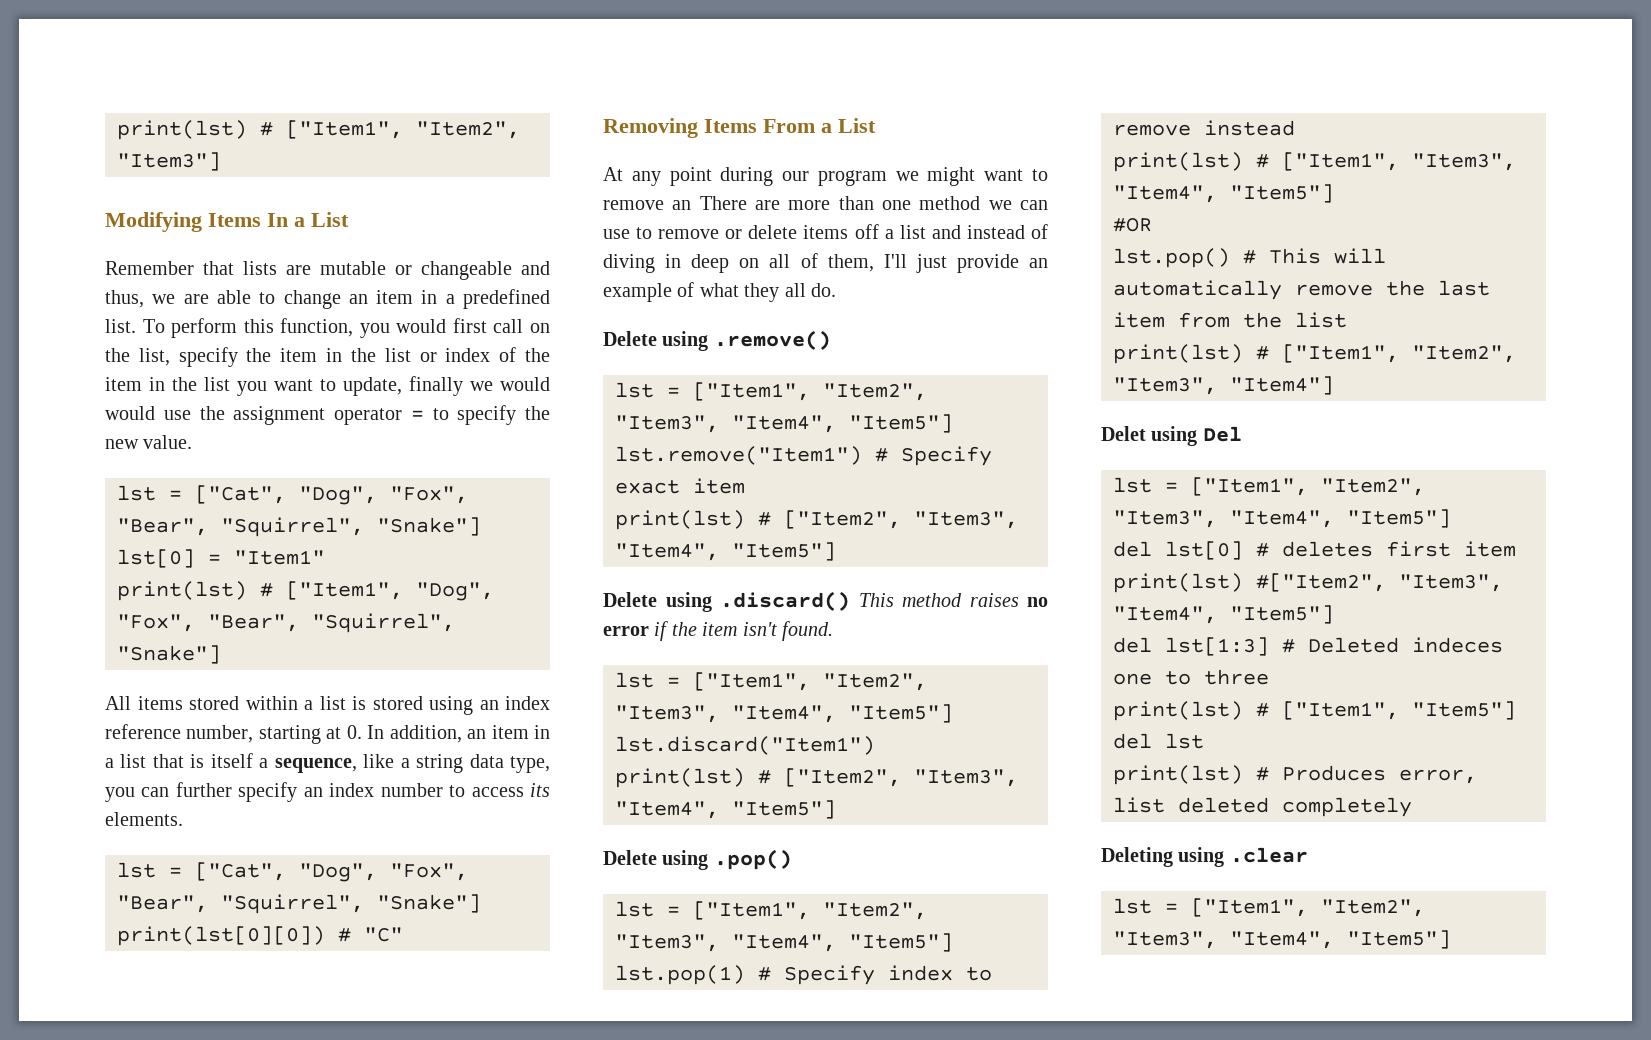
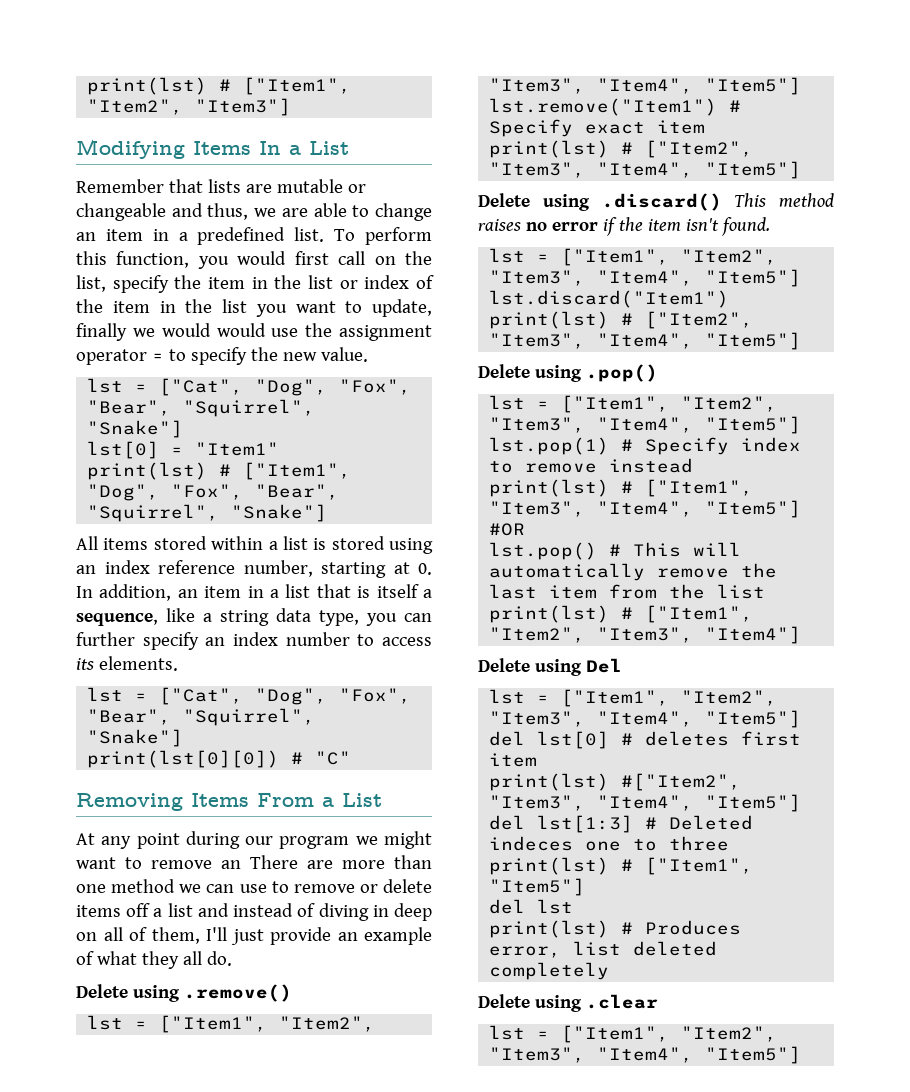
- Delet using Del
+ Delete using Del
- Deleting using .clear
+ Delete using .clear

